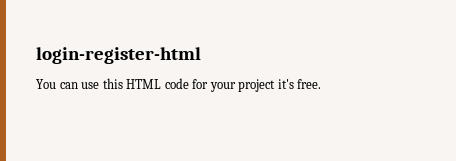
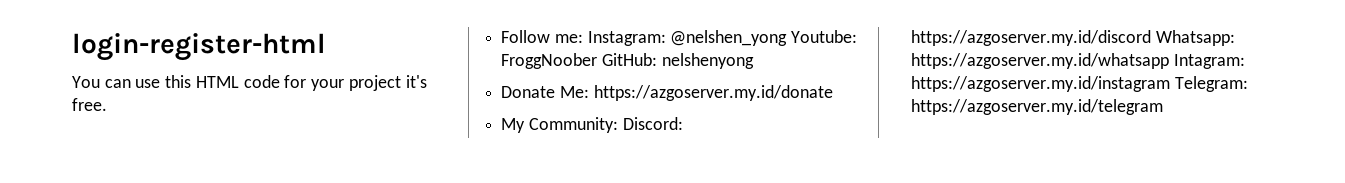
+ Follow me: Instagram: @nelshen_yong Youtube: FroggNoober GitHub: nelshenyong
+ Donate Me: https://azgoserver.my.id/donate
+ My Community: Discord: https://azgoserver.my.id/discord Whatsapp: https://azgoserver.my.id/whatsapp Intagram: https://azgoserver.my.id/instagram Telegram: https://azgoserver.my.id/telegram

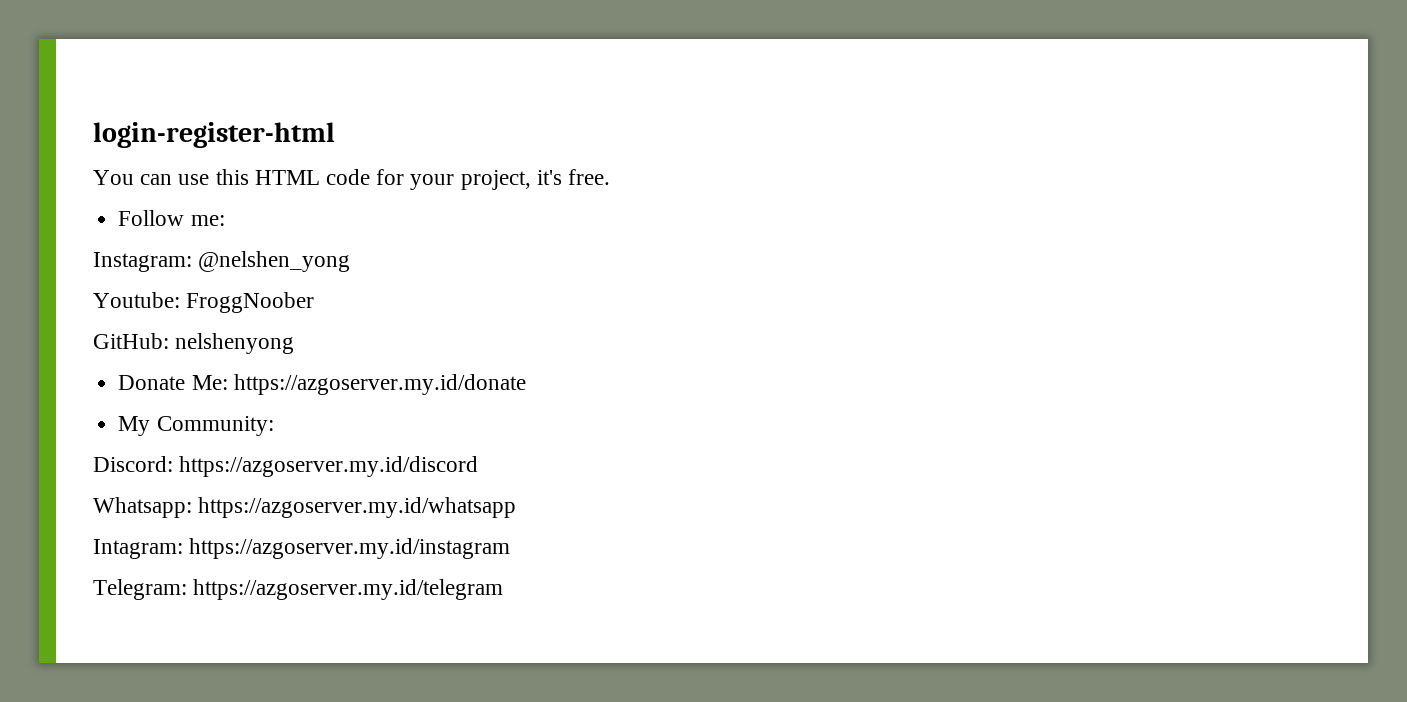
- You can use this HTML code for your project it's free.
+ You can use this HTML code for your project, it's free.
- Follow me: Instagram: @nelshen_yong Youtube: FroggNoober GitHub: nelshenyong
+ Follow me:
+ Instagram: @nelshen_yong
+ Youtube: FroggNoober
+ GitHub: nelshenyong
- My Community: Discord: https://azgoserver.my.id/discord Whatsapp: https://azgoserver.my.id/whatsapp Intagram: https://azgoserver.my.id/instagram Telegram: https://azgoserver.my.id/telegram
+ My Community:
+ Discord: https://azgoserver.my.id/discord
+ Whatsapp: https://azgoserver.my.id/whatsapp
+ Intagram: https://azgoserver.my.id/instagram
+ Telegram: https://azgoserver.my.id/telegram

